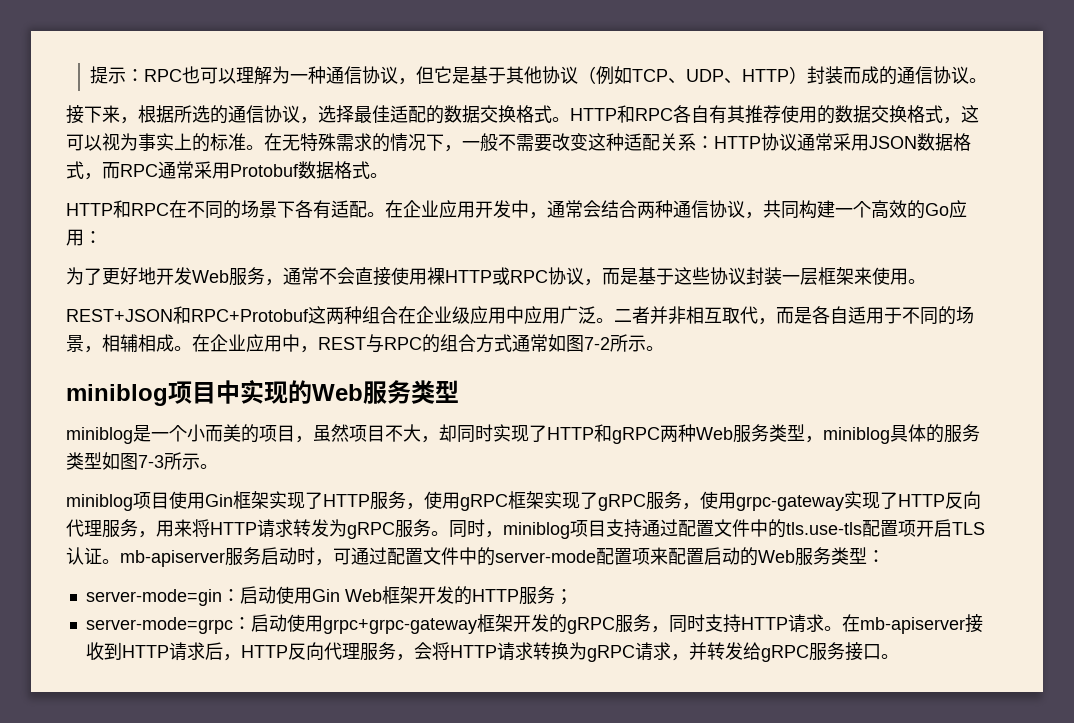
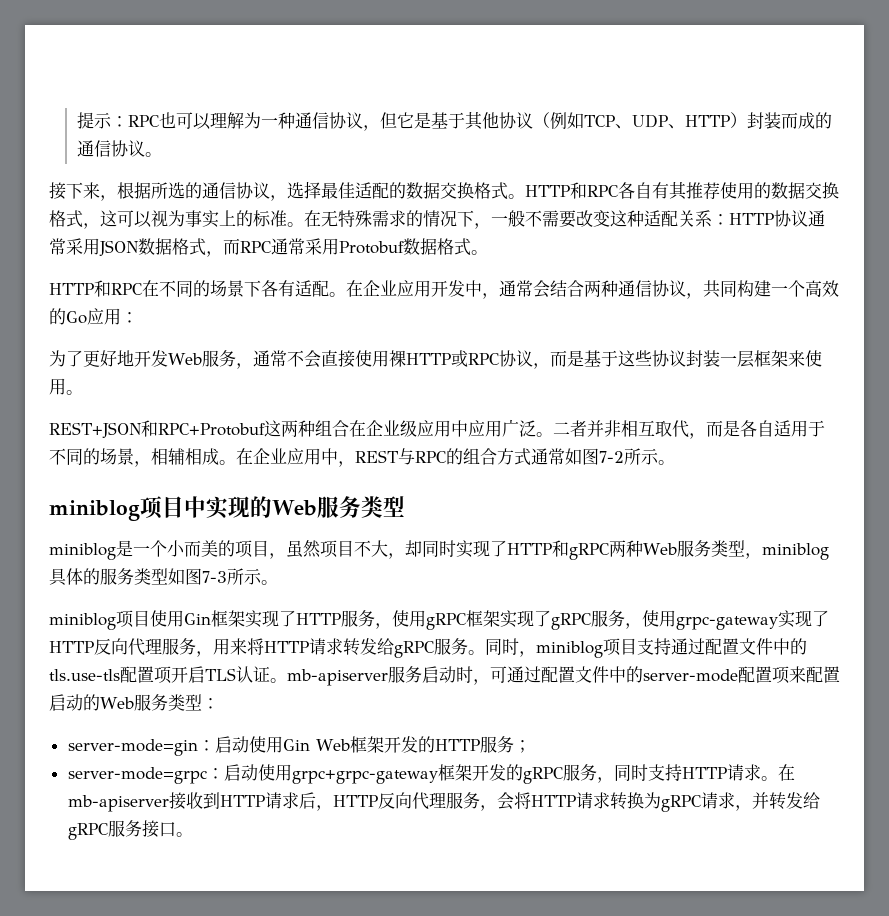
- miniblog项目使用Gin框架实现了HTTP服务，使用gRPC框架实现了gRPC服务，使用grpc-gateway实现了HTTP反向代理服务，用来将HTTP请求转发为gRPC服务。
+ miniblog项目使用Gin框架实现了HTTP服务，使用gRPC框架实现了gRPC服务，使用grpc-gateway实现了HTTP反向代理服务，用来将HTTP请求转发给gRPC服务。

